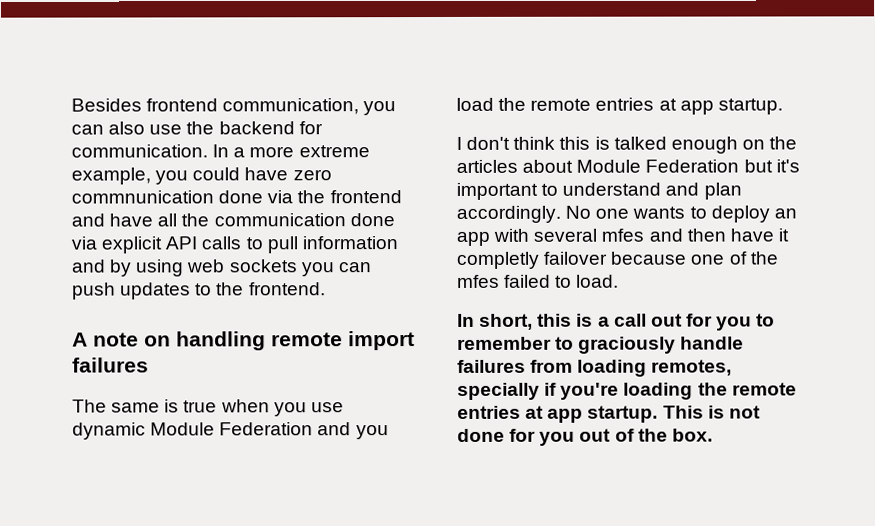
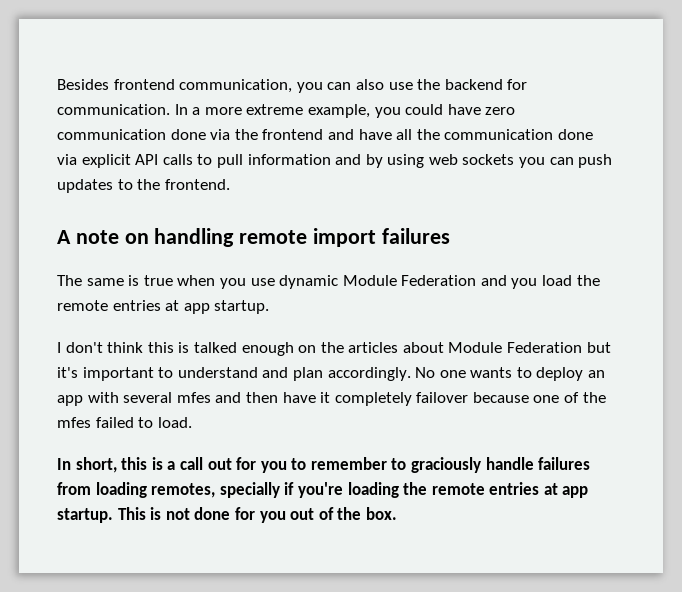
- In a more extreme example, you could have zero commnunication done via the frontend and have all the communication done via explicit API calls to pull information and by using web sockets you can push updates to the frontend.
+ In a more extreme example, you could have zero communication done via the frontend and have all the communication done via explicit API calls to pull information and by using web sockets you can push updates to the frontend.
- No one wants to deploy an app with several mfes and then have it completly failover because one of the mfes failed to load.
+ No one wants to deploy an app with several mfes and then have it completely failover because one of the mfes failed to load.

